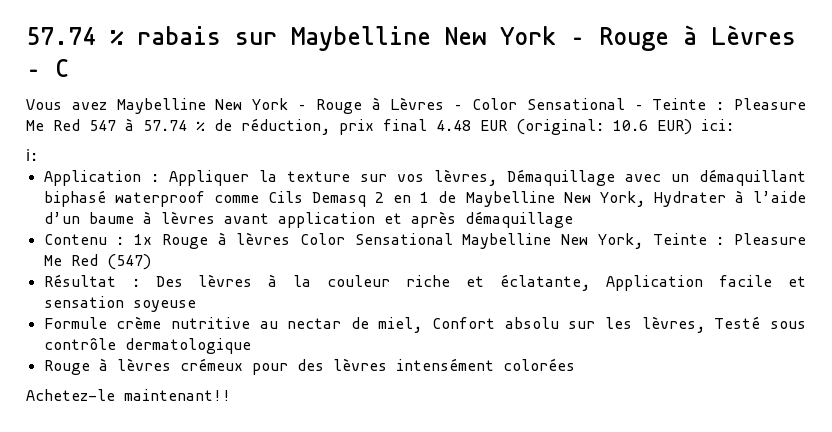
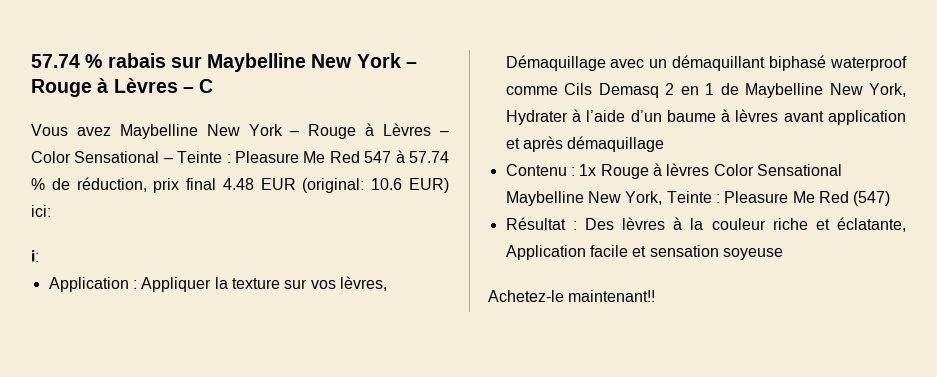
- Formule crème nutritive au nectar de miel, Confort absolu sur les lèvres, Testé sous contrôle dermatologique
- Rouge à lèvres crémeux pour des lèvres intensément colorées

